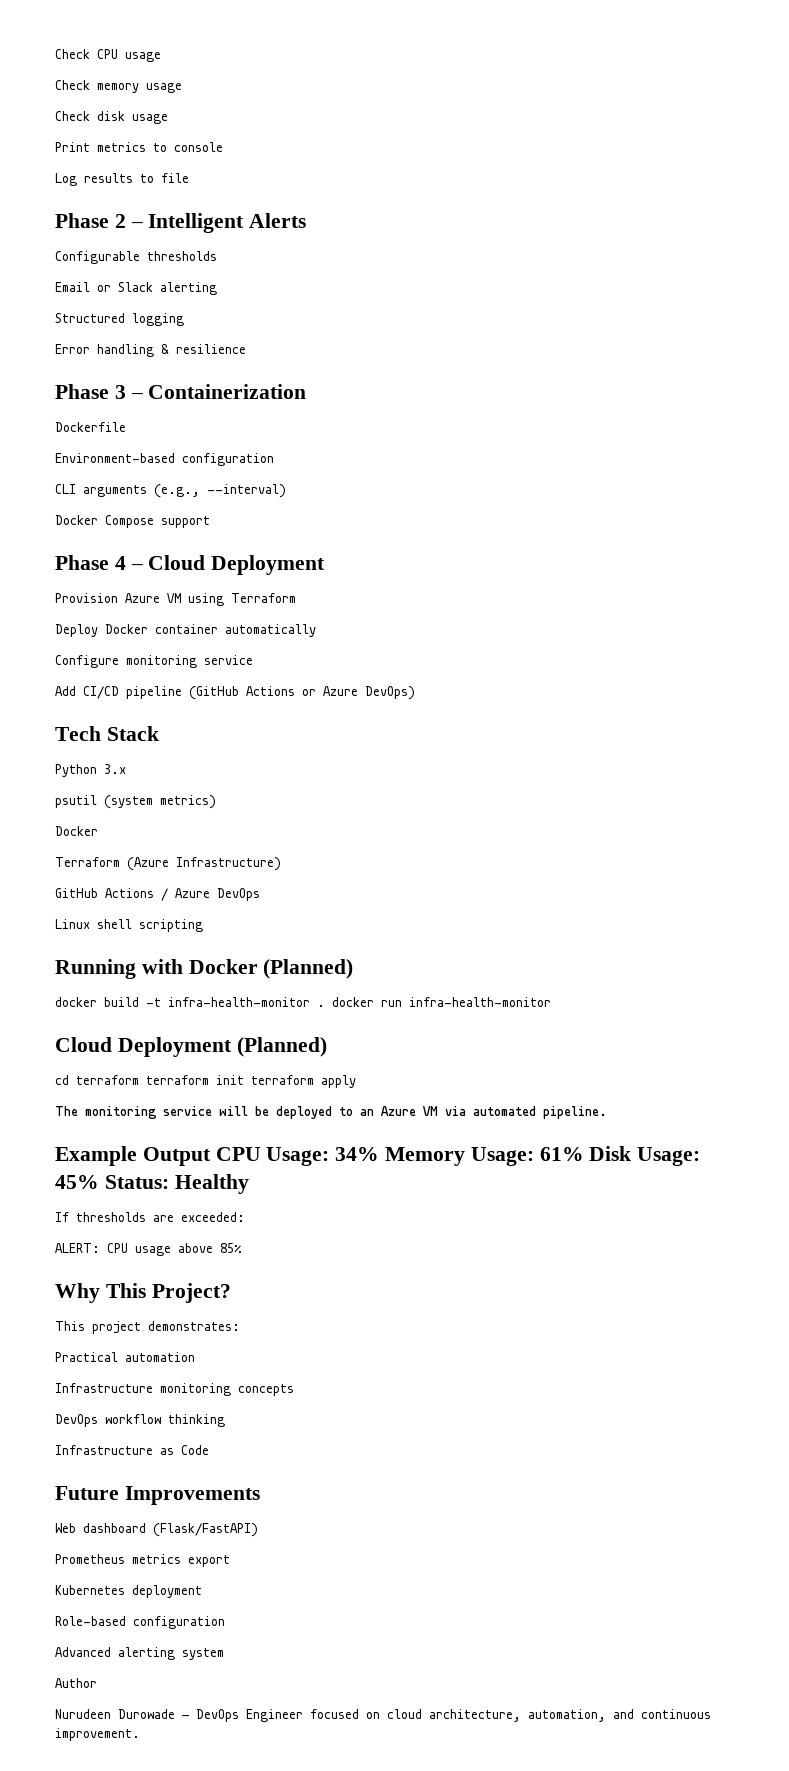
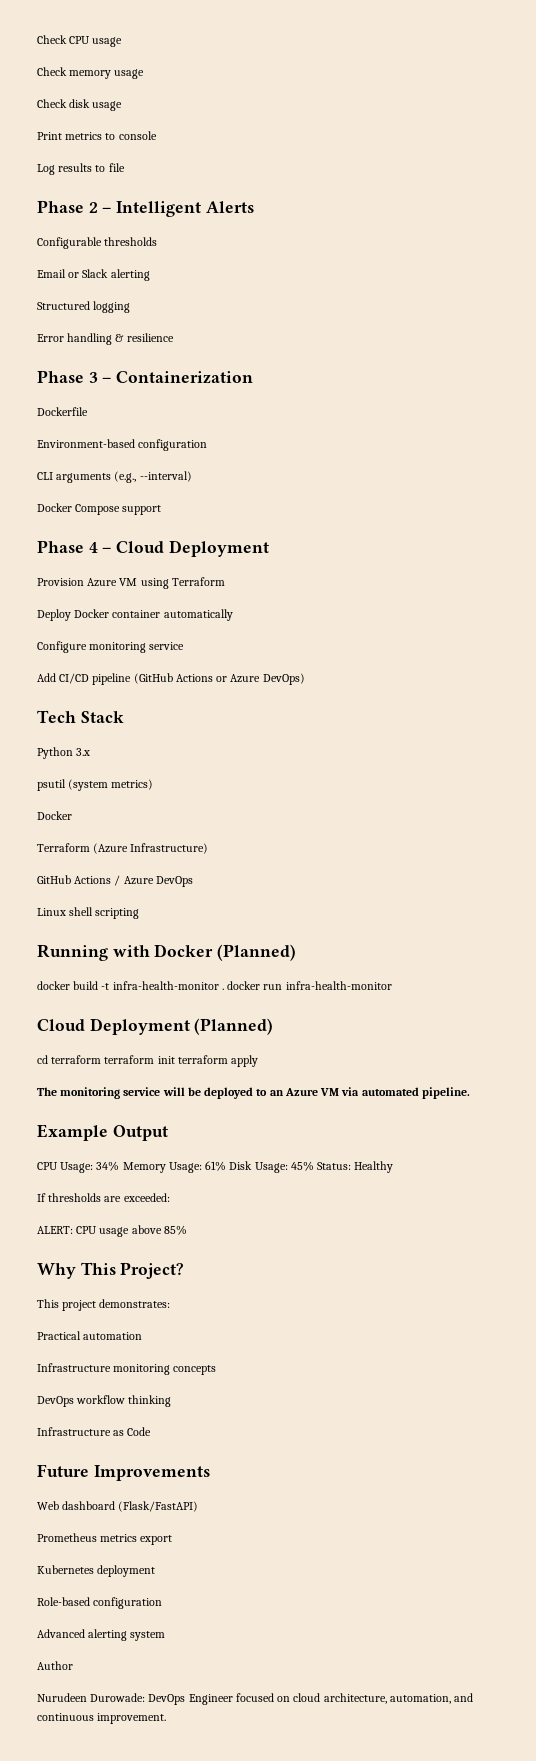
- Example Output CPU Usage: 34% Memory Usage: 61% Disk Usage: 45% Status: Healthy
+ Example Output
+ CPU Usage: 34% Memory Usage: 61% Disk Usage: 45% Status: Healthy
- Nurudeen Durowade — DevOps Engineer focused on cloud architecture, automation, and continuous improvement.
+ Nurudeen Durowade: DevOps Engineer focused on cloud architecture, automation, and continuous improvement.

